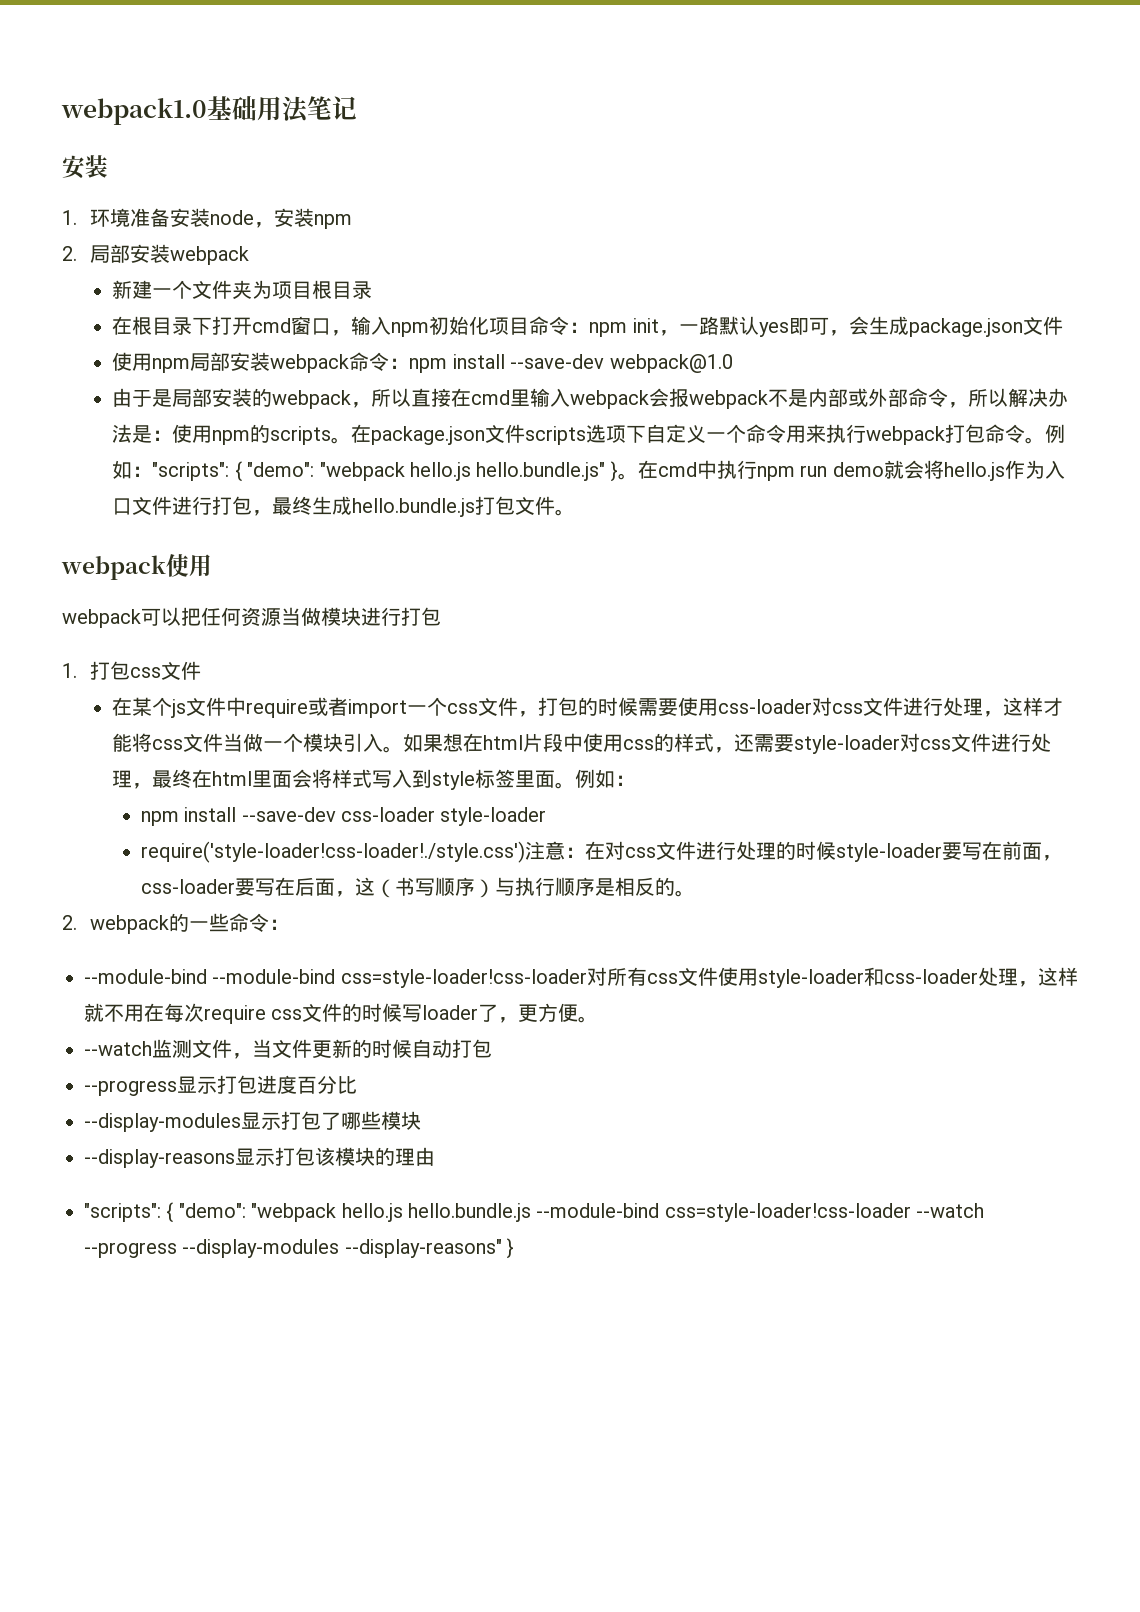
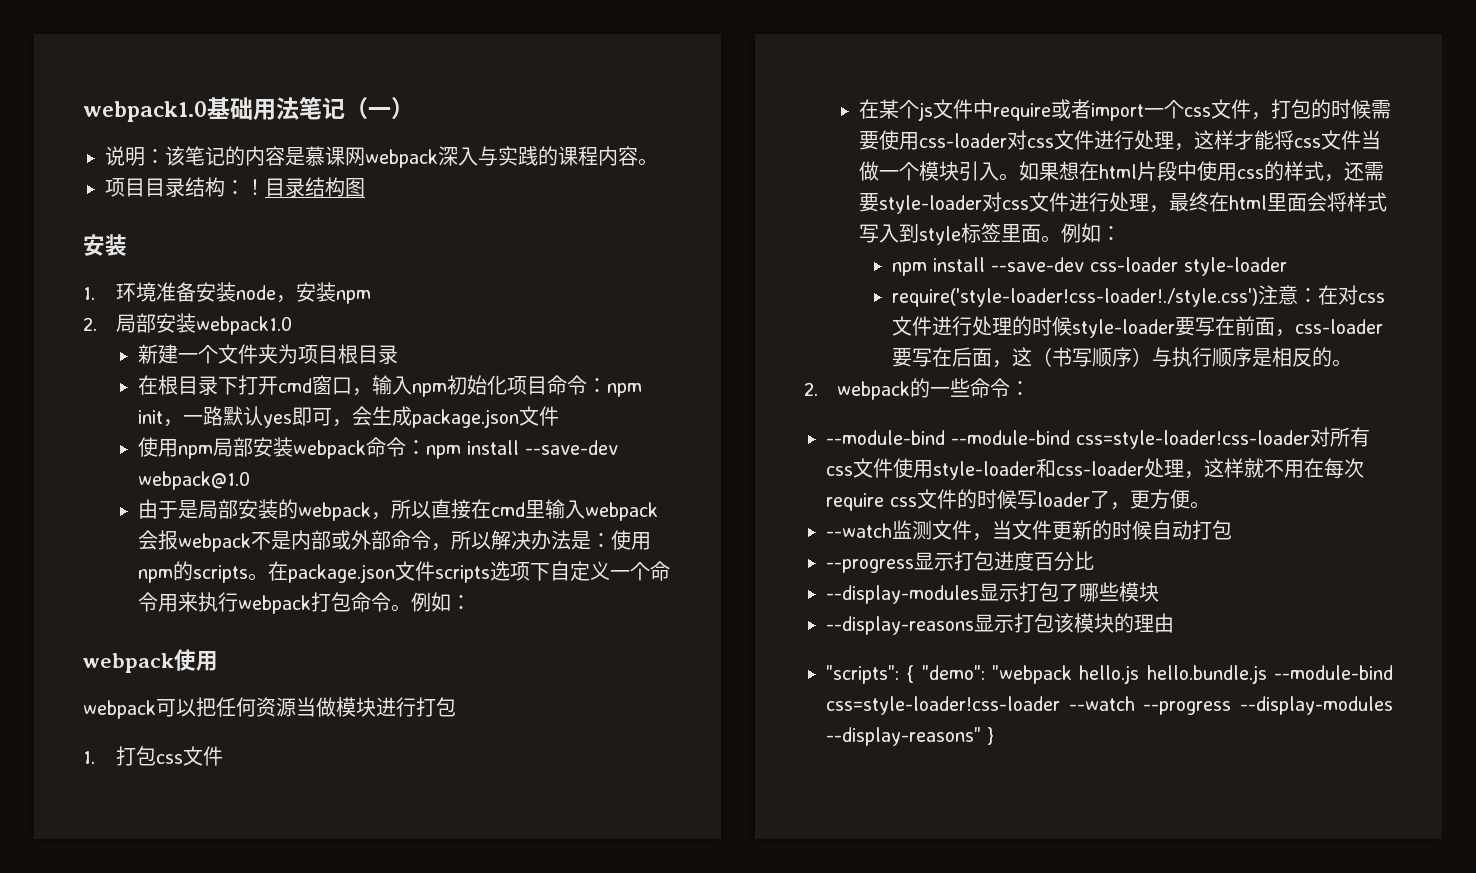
- webpack1.0基础用法笔记
+ webpack1.0基础用法笔记（一）
+ 说明：该笔记的内容是慕课网webpack深入与实践的课程内容。
+ 项目目录结构：！目录结构图
- 2.局部安装webpack
+ 2.局部安装webpack1.0
- 在package.json文件scripts选项下自定义一个命令用来执行webpack打包命令。例如："scripts": { "demo": "webpack hello.js hello.bundle.js" }。在cmd中执行npm run demo就会将hello.js作为入口文件进行打包，最终生成hello.bundle.js打包文件。
+ 在package.json文件scripts选项下自定义一个命令用来执行webpack打包命令。例如：

